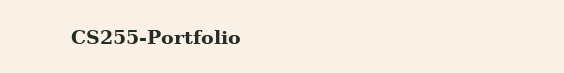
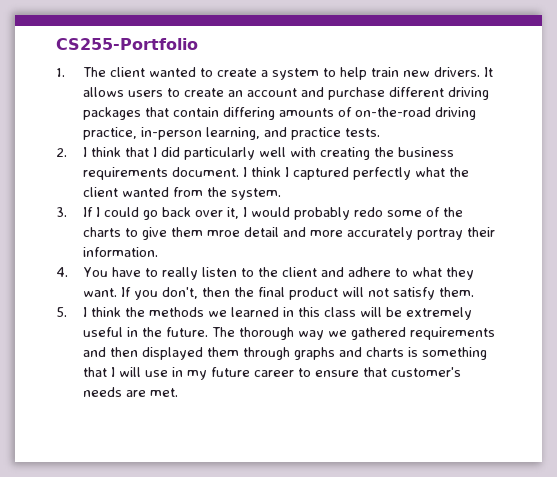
+ 1. The client wanted to create a system to help train new drivers. It allows users to create an account and purchase different driving packages that contain differing amounts of on-the-road driving practice, in-person learning, and practice tests.
+ 2. I think that I did particularly well with creating the business requirements document. I think I captured perfectly what the client wanted from the system.
+ 3. If I could go back over it, I would probably redo some of the charts to give them mroe detail and more accurately portray their information.
+ 4. You have to really listen to the client and adhere to what they want. If you don't, then the final product will not satisfy them.
+ 5. I think the methods we learned in this class will be extremely useful in the future. The thorough way we gathered requirements and then displayed them through graphs and charts is something that I will use in my future career to ensure that customer's needs are met.

